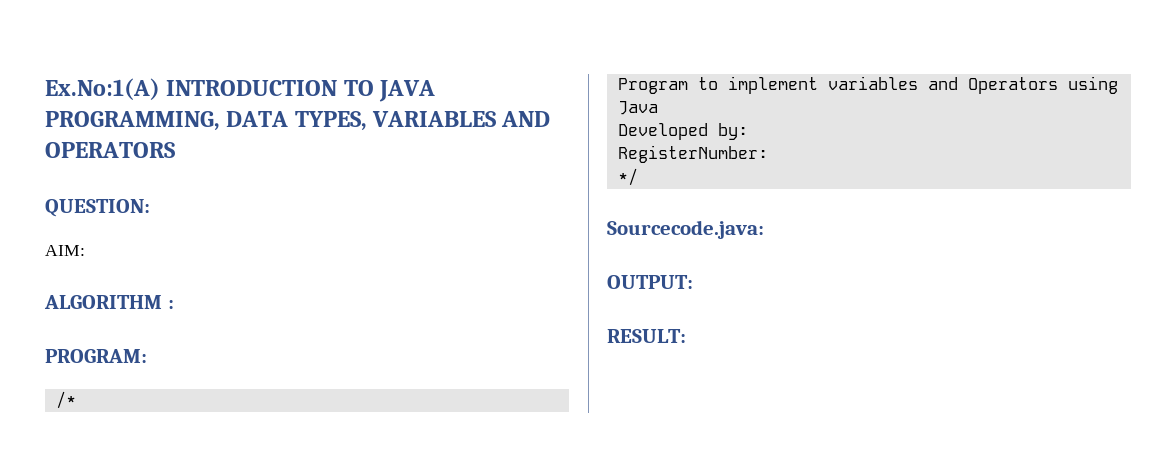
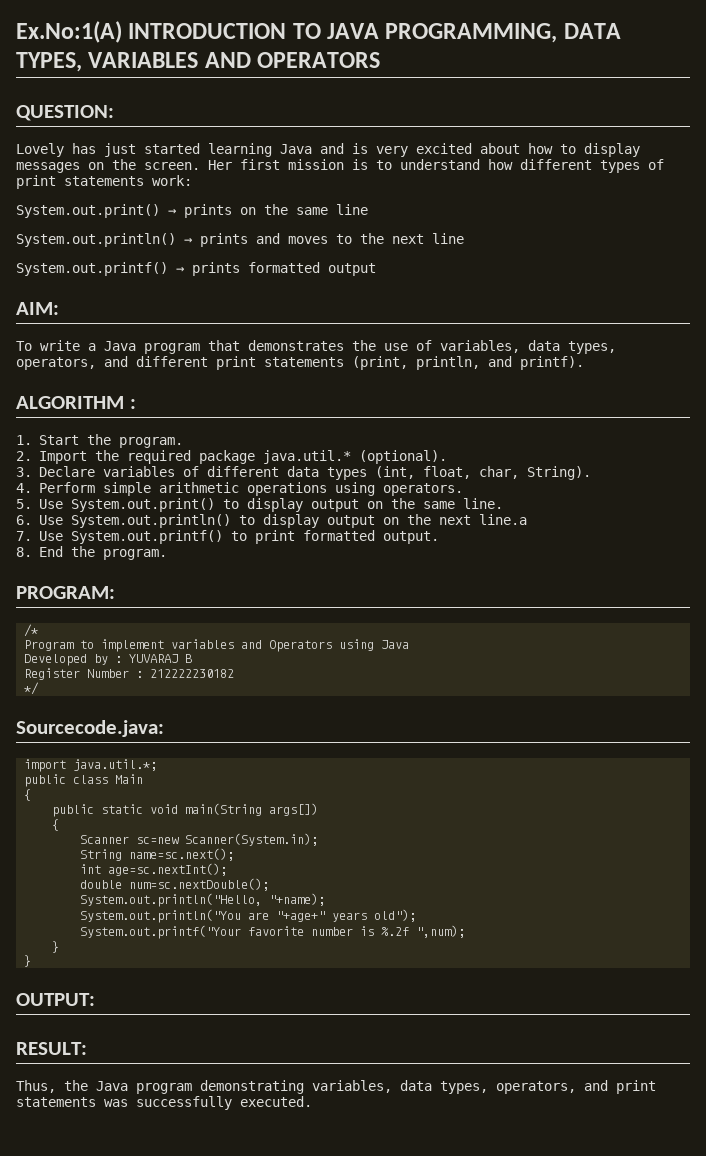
+ Lovely has just started learning Java and is very excited about how to display messages on the screen. Her first mission is to understand how different types of print statements work:
+ System.out.print() → prints on the same line
+ System.out.println() → prints and moves to the next line
+ System.out.printf() → prints formatted output
  AIM:
+ To write a Java program that demonstrates the use of variables, data types, operators, and different print statements (print, println, and printf).
  ALGORITHM :
+ 1. Start the program.
+ 2. Import the required package java.util.* (optional).
+ 3. Declare variables of different data types (int, float, char, String).
+ 4. Perform simple arithmetic operations using operators.
+ 5. Use System.out.print() to display output on the same line.
+ 6. Use System.out.println() to display output on the next line.a
+ 7. Use System.out.printf() to print formatted output.
+ 8. End the program.
- Developed by:
- RegisterNumber:
+ Developed by : YUVARAJ B
+ Register Number : 212222230182
  */
  Sourcecode.java:
+ import java.util.*;
+ public class Main
+ {
+ public static void main(String args[])
+ {
+ Scanner sc=new Scanner(System.in);
+ String name=sc.next();
+ int age=sc.nextInt();
+ double num=sc.nextDouble();
+ System.out.println("Hello, "+name);
+ System.out.println("You are "+age+" years old");
+ System.out.printf("Your favorite number is %.2f ",num);
+ }
+ }
  OUTPUT:
  RESULT:
+ Thus, the Java program demonstrating variables, data types, operators, and print statements was successfully executed.

